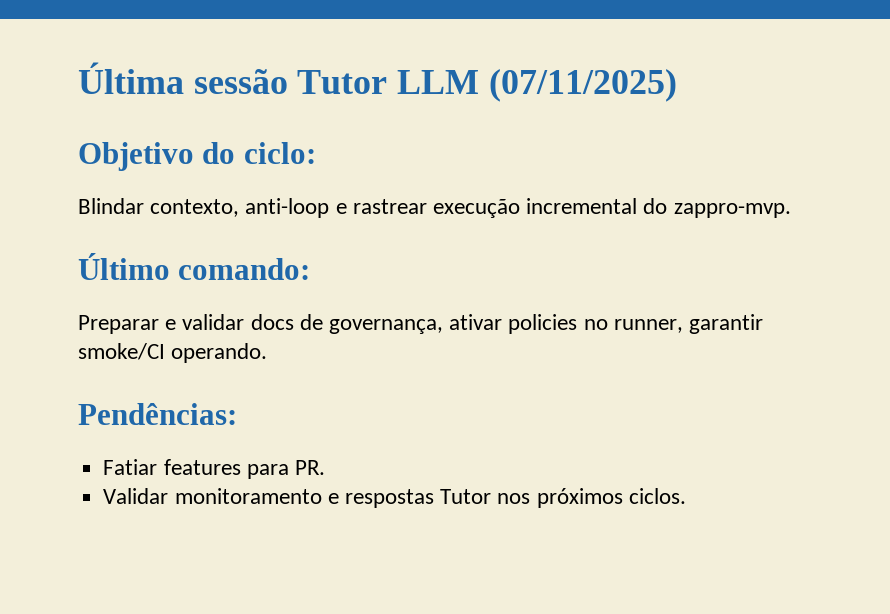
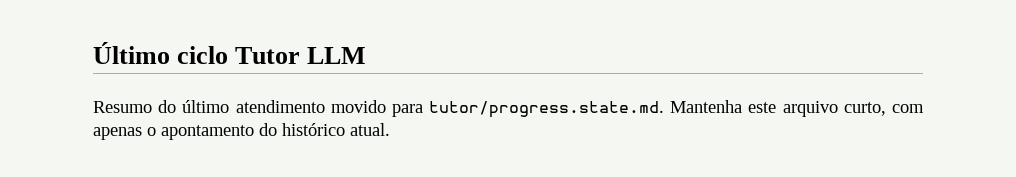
- Última sessão Tutor LLM (07/11/2025)
- Objetivo do ciclo:
- Blindar contexto, anti-loop e rastrear execução incremental do zappro-mvp.
- Último comando:
- Preparar e validar docs de governança, ativar policies no runner, garantir smoke/CI operando.
- Pendências:
- Fatiar features para PR.
- Validar monitoramento e respostas Tutor nos próximos ciclos.
+ Último ciclo Tutor LLM
+ Resumo do último atendimento movido para tutor/progress.state.md. Mantenha este arquivo curto, com apenas o apontamento do histórico atual.

